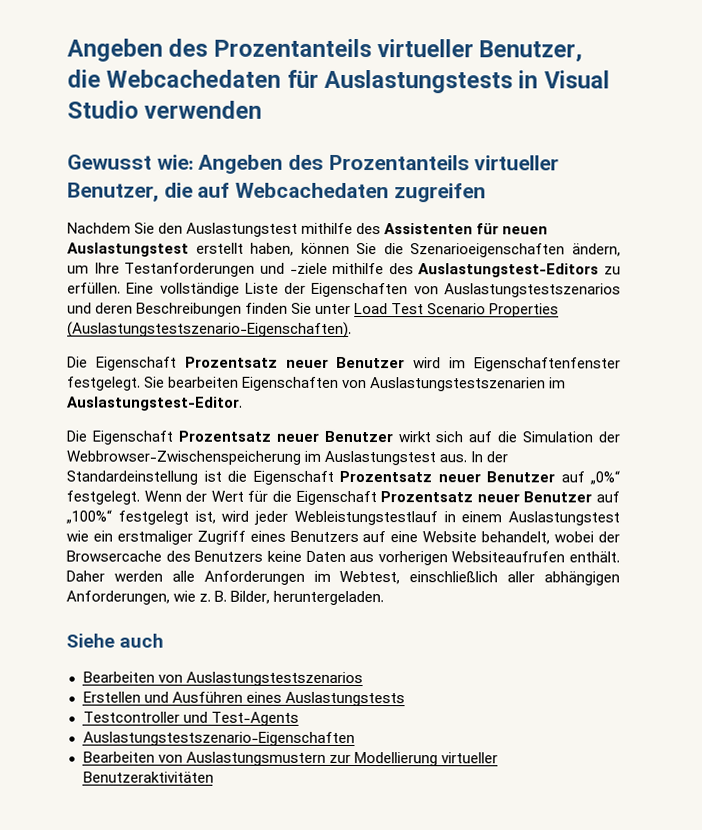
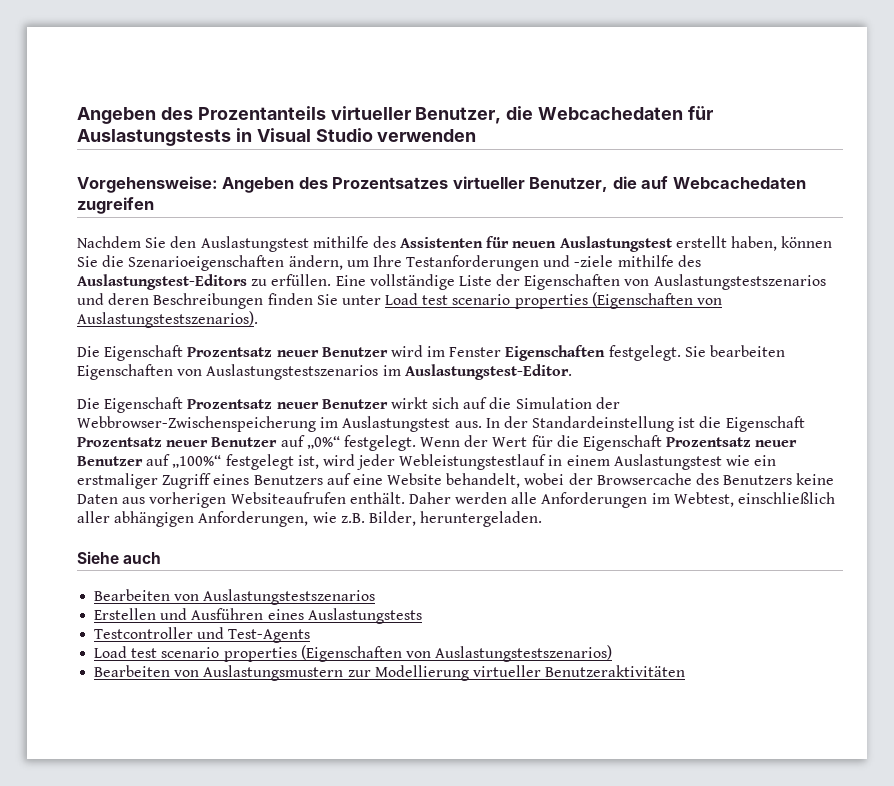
- Gewusst wie: Angeben des Prozentanteils virtueller Benutzer, die auf Webcachedaten zugreifen
+ Vorgehensweise: Angeben des Prozentsatzes virtueller Benutzer, die auf Webcachedaten zugreifen
- Eine vollständige Liste der Eigenschaften von Auslastungstestszenarios und deren Beschreibungen finden Sie unter Load Test Scenario Properties (Auslastungstestszenario-Eigenschaften).
+ Eine vollständige Liste der Eigenschaften von Auslastungstestszenarios und deren Beschreibungen finden Sie unter Load test scenario properties (Eigenschaften von Auslastungstestszenarios).
- Die Eigenschaft Prozentsatz neuer Benutzer wird im Eigenschaftenfenster festgelegt.
+ Die Eigenschaft Prozentsatz neuer Benutzer wird im Fenster Eigenschaften festgelegt.
- Sie bearbeiten Eigenschaften von Auslastungstestszenarien im Auslastungstest-Editor.
+ Sie bearbeiten Eigenschaften von Auslastungstestszenarios im Auslastungstest-Editor.
- Daher werden alle Anforderungen im Webtest, einschließlich aller abhängigen Anforderungen, wie z. B. Bilder, heruntergeladen.
+ Daher werden alle Anforderungen im Webtest, einschließlich aller abhängigen Anforderungen, wie z.B. Bilder, heruntergeladen.
- Auslastungstestszenario-Eigenschaften
+ Load test scenario properties (Eigenschaften von Auslastungstestszenarios)

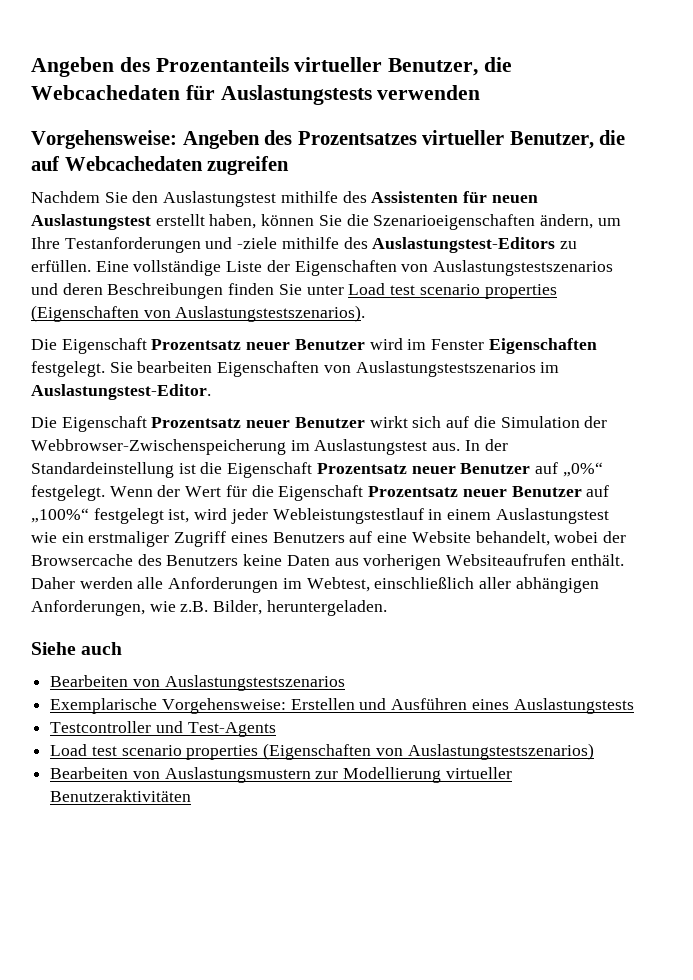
- Angeben des Prozentanteils virtueller Benutzer, die Webcachedaten für Auslastungstests in Visual Studio verwenden
+ Angeben des Prozentanteils virtueller Benutzer, die Webcachedaten für Auslastungstests verwenden
- Erstellen und Ausführen eines Auslastungstests
+ Exemplarische Vorgehensweise: Erstellen und Ausführen eines Auslastungstests

